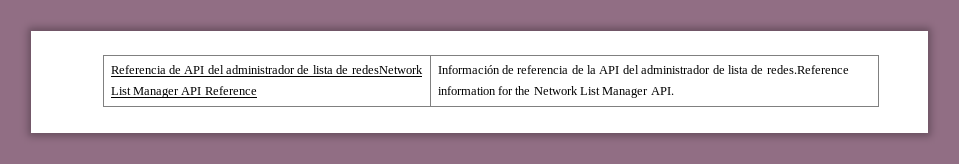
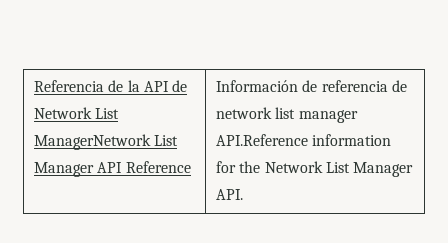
- Referencia de API del administrador de lista de redesNetwork List Manager API Reference | Información de referencia de la API del administrador de lista de redes.Reference information for the Network List Manager API.
+ Referencia de la API de Network List ManagerNetwork List Manager API Reference | Información de referencia de network list manager API.Reference information for the Network List Manager API.

